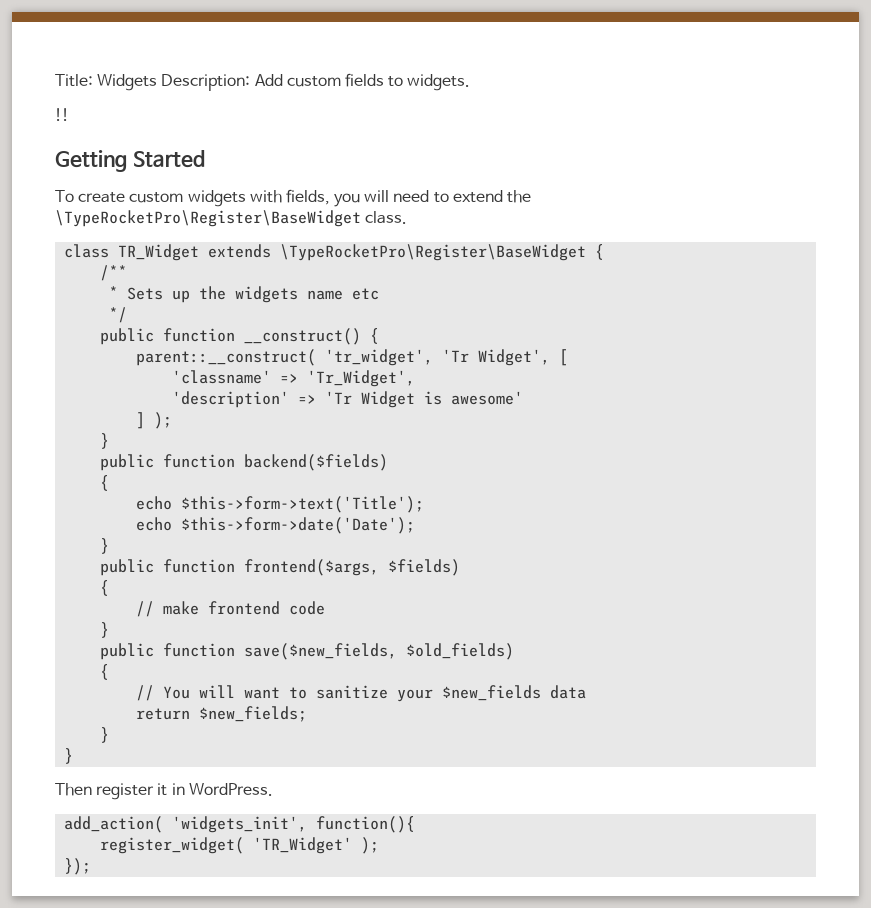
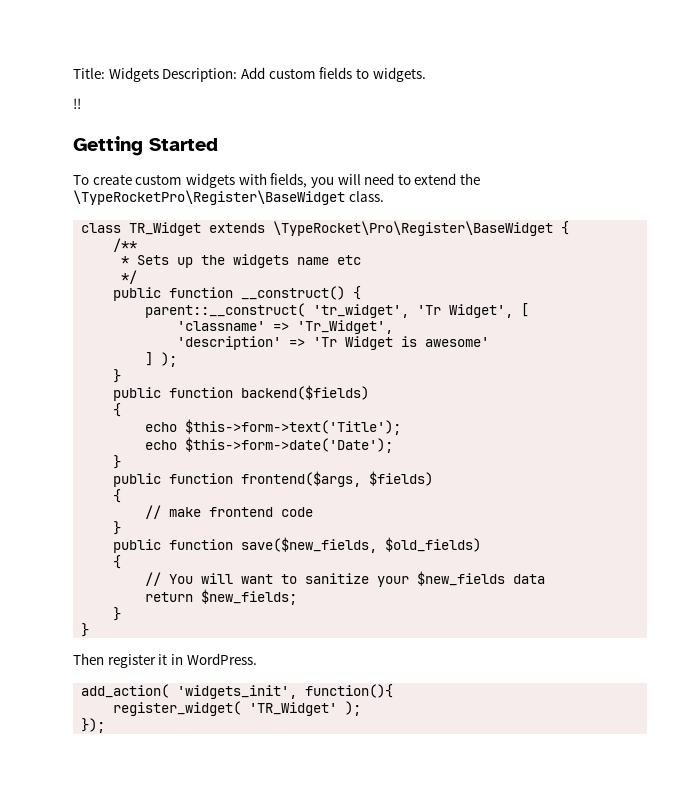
- class TR_Widget extends \TypeRocketPro\Register\BaseWidget {
+ class TR_Widget extends \TypeRocket\Pro\Register\BaseWidget {

